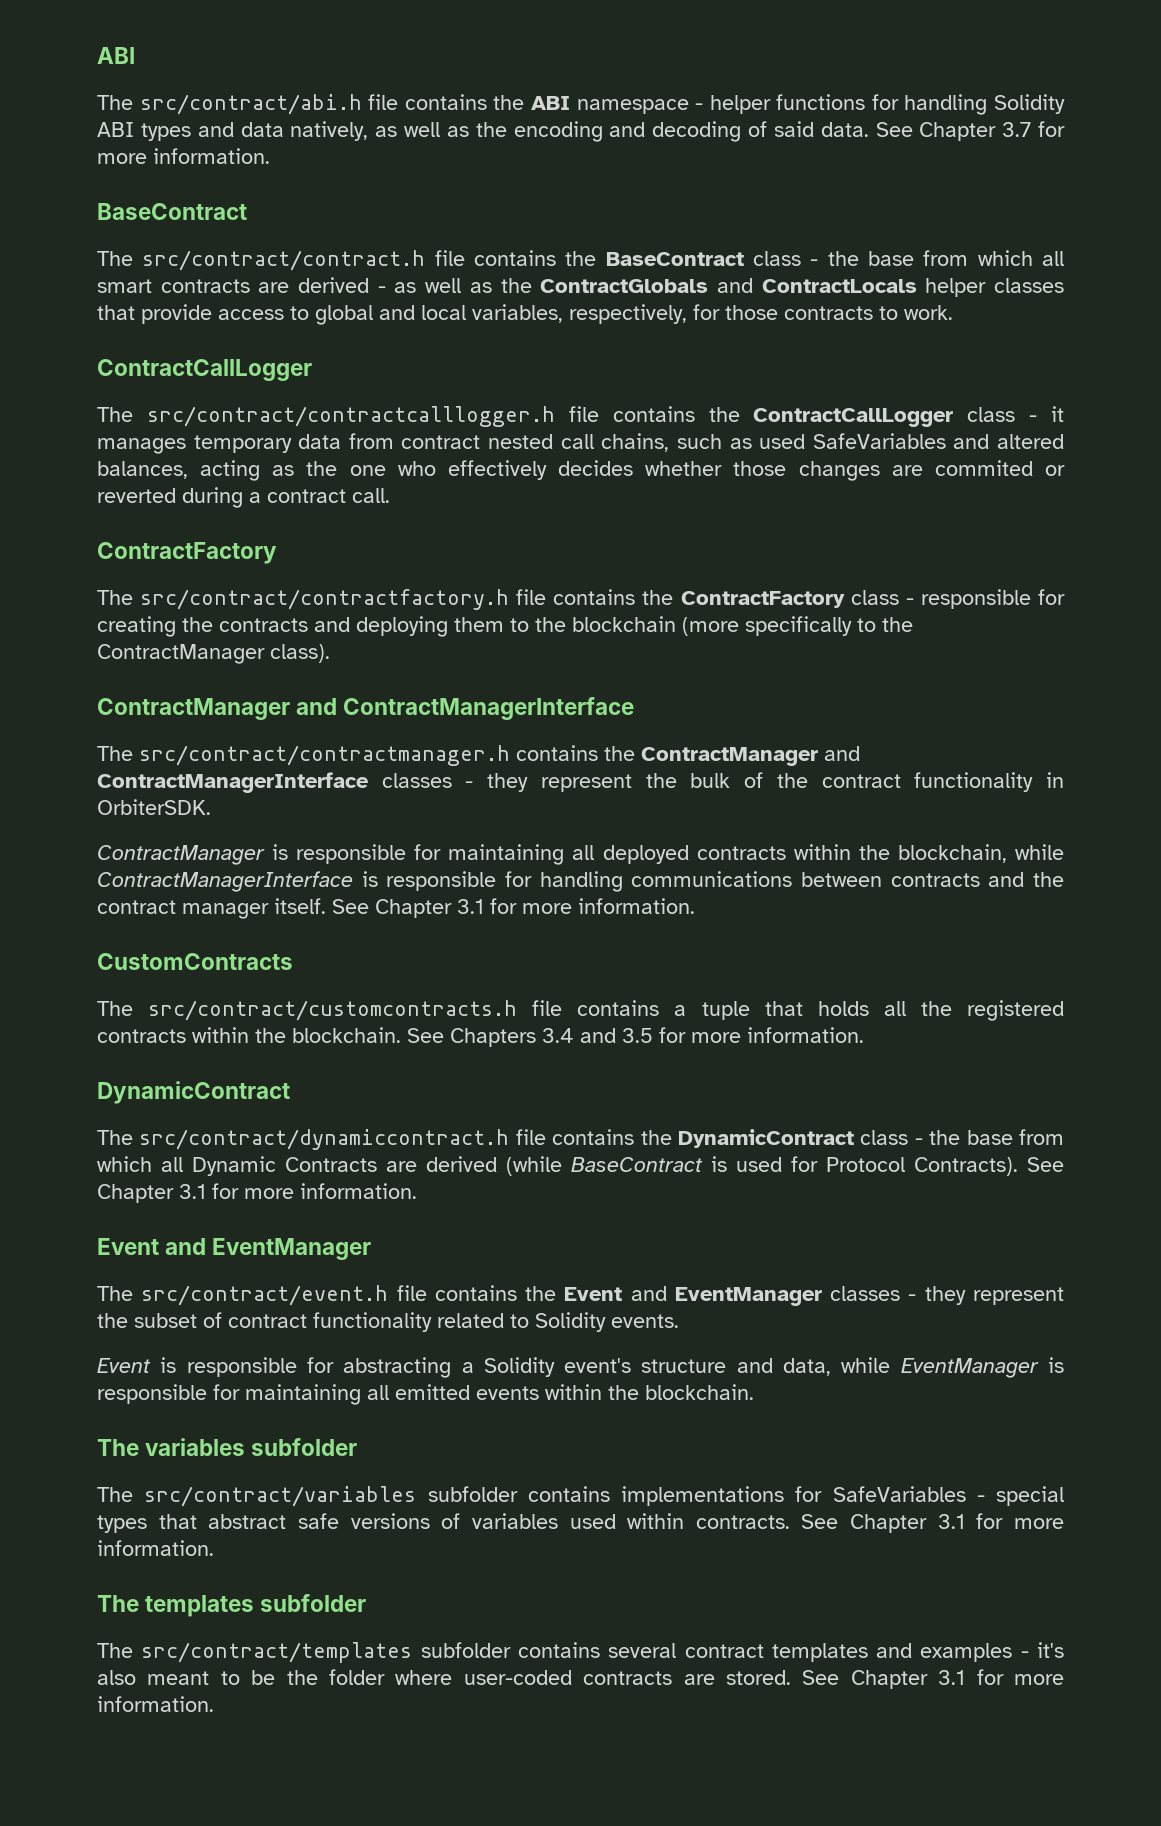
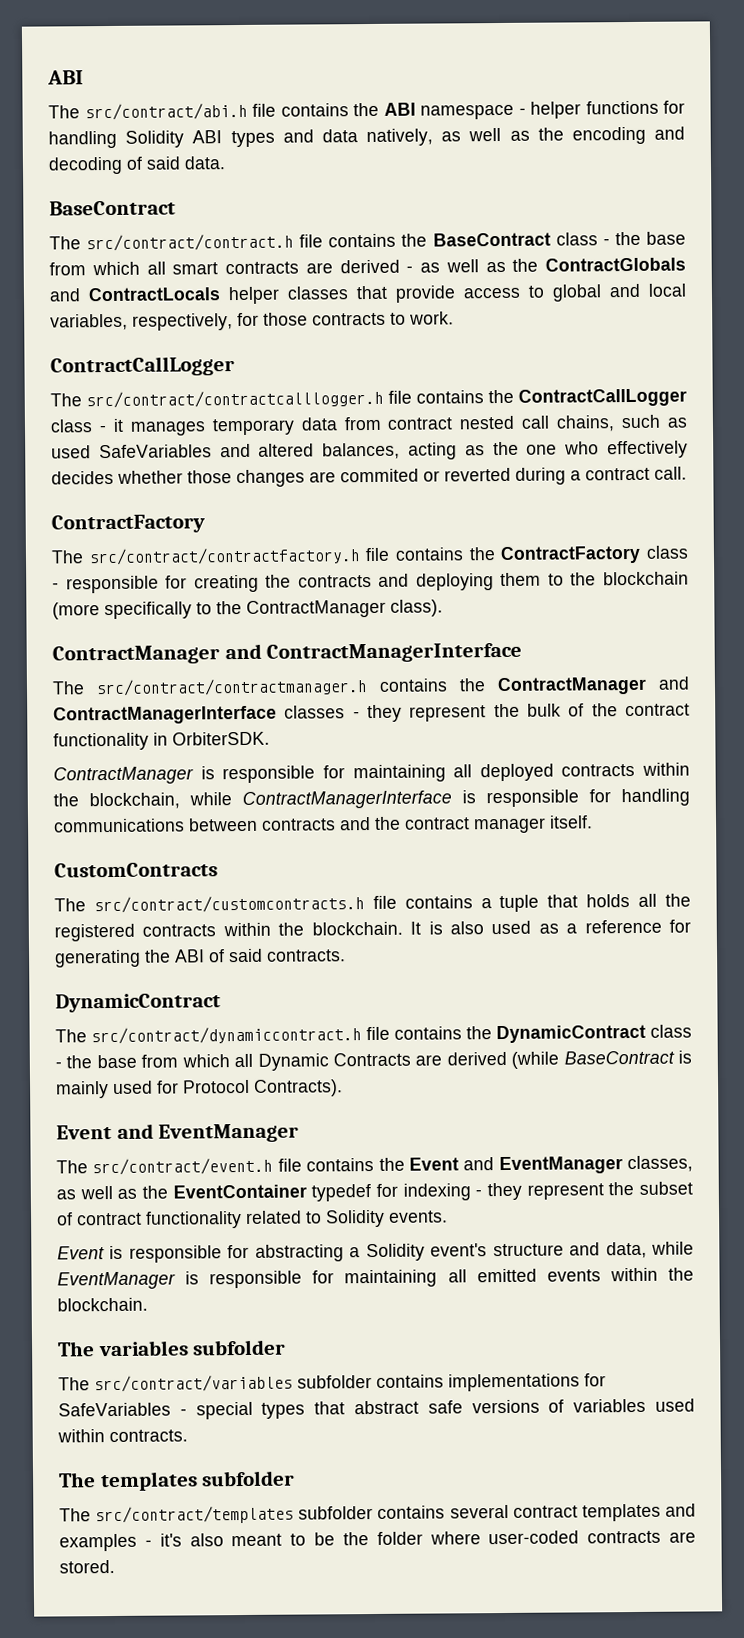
- See Chapter 3.7 for more information.
- ContractManager is responsible for maintaining all deployed contracts within the blockchain, while ContractManagerInterface is responsible for handling communications between contracts and the contract manager itself. See Chapter 3.1 for more information.
+ ContractManager is responsible for maintaining all deployed contracts within the blockchain, while ContractManagerInterface is responsible for handling communications between contracts and the contract manager itself.
- See Chapters 3.4 and 3.5 for more information.
+ It is also used as a reference for generating the ABI of said contracts.
- The src/contract/dynamiccontract.h file contains the DynamicContract class - the base from which all Dynamic Contracts are derived (while BaseContract is used for Protocol Contracts). See Chapter 3.1 for more information.
+ The src/contract/dynamiccontract.h file contains the DynamicContract class - the base from which all Dynamic Contracts are derived (while BaseContract is mainly used for Protocol Contracts).
- The src/contract/event.h file contains the Event and EventManager classes - they represent the subset of contract functionality related to Solidity events.
+ The src/contract/event.h file contains the Event and EventManager classes, as well as the EventContainer typedef for indexing - they represent the subset of contract functionality related to Solidity events.
- The src/contract/variables subfolder contains implementations for SafeVariables - special types that abstract safe versions of variables used within contracts. See Chapter 3.1 for more information.
+ The src/contract/variables subfolder contains implementations for SafeVariables - special types that abstract safe versions of variables used within contracts.
- The src/contract/templates subfolder contains several contract templates and examples - it's also meant to be the folder where user-coded contracts are stored. See Chapter 3.1 for more information.
+ The src/contract/templates subfolder contains several contract templates and examples - it's also meant to be the folder where user-coded contracts are stored.

